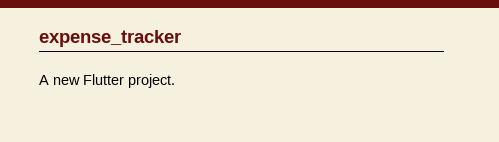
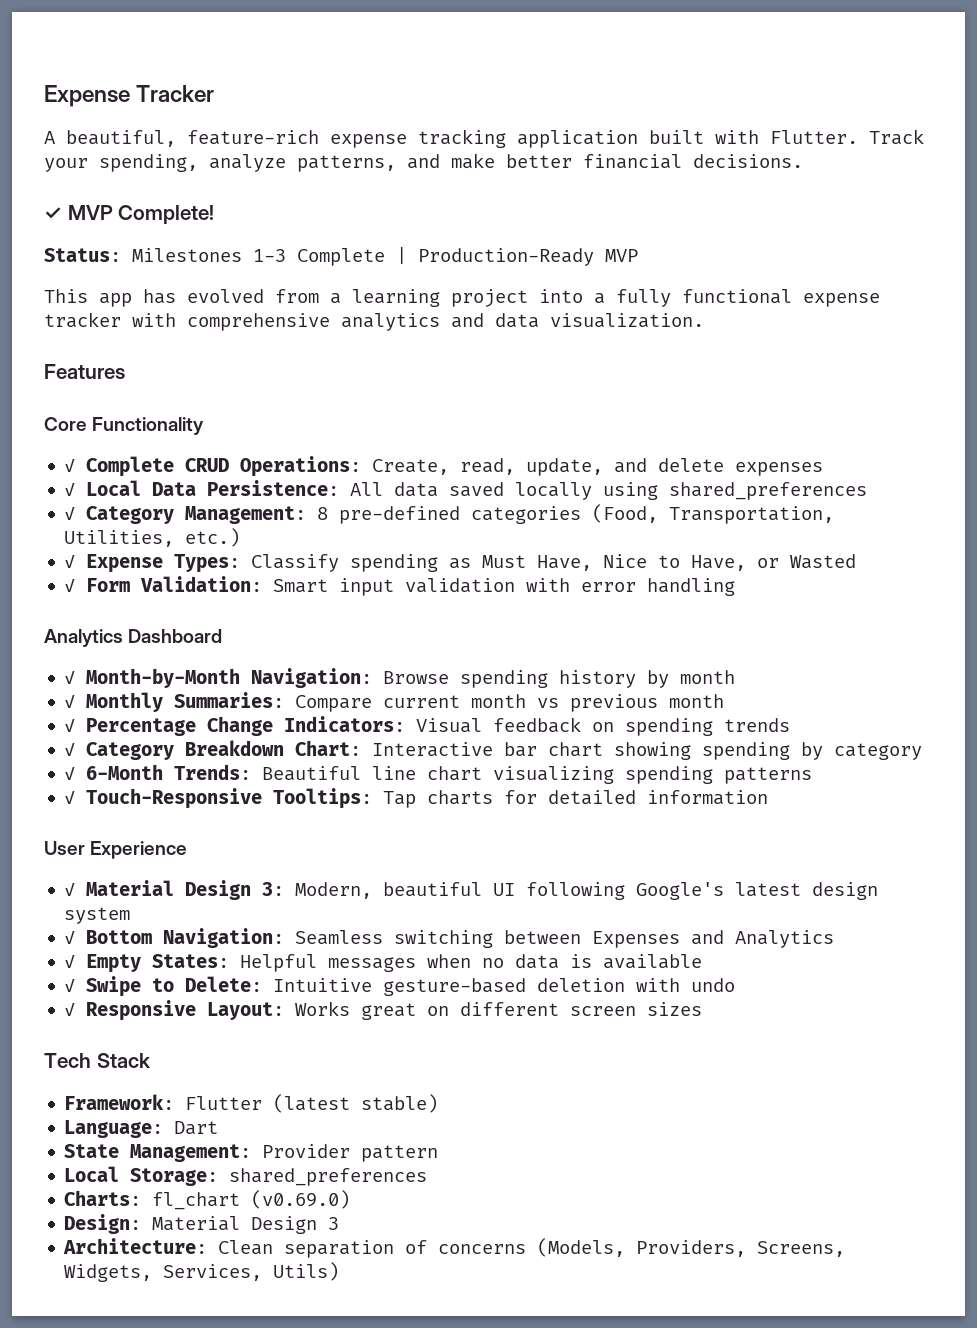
- expense_tracker
+ Expense Tracker
- A new Flutter project.
+ A beautiful, feature-rich expense tracking application built with Flutter. Track your spending, analyze patterns, and make better financial decisions.
+ ✓ MVP Complete!
+ Status: Milestones 1-3 Complete | Production-Ready MVP
+ This app has evolved from a learning project into a fully functional expense tracker with comprehensive analytics and data visualization.
+ Features
+ Core Functionality
+ ✓ Complete CRUD Operations: Create, read, update, and delete expenses
+ ✓ Local Data Persistence: All data saved locally using shared_preferences
+ ✓ Category Management: 8 pre-defined categories (Food, Transportation, Utilities, etc.)
+ ✓ Expense Types: Classify spending as Must Have, Nice to Have, or Wasted
+ ✓ Form Validation: Smart input validation with error handling
+ Analytics Dashboard
+ ✓ Month-by-Month Navigation: Browse spending history by month
+ ✓ Monthly Summaries: Compare current month vs previous month
+ ✓ Percentage Change Indicators: Visual feedback on spending trends
+ ✓ Category Breakdown Chart: Interactive bar chart showing spending by category
+ ✓ 6-Month Trends: Beautiful line chart visualizing spending patterns
+ ✓ Touch-Responsive Tooltips: Tap charts for detailed information
+ User Experience
+ ✓ Material Design 3: Modern, beautiful UI following Google's latest design system
+ ✓ Bottom Navigation: Seamless switching between Expenses and Analytics
+ ✓ Empty States: Helpful messages when no data is available
+ ✓ Swipe to Delete: Intuitive gesture-based deletion with undo
+ ✓ Responsive Layout: Works great on different screen sizes
+ Tech Stack
+ Framework: Flutter (latest stable)
+ Language: Dart
+ State Management: Provider pattern
+ Local Storage: shared_preferences
+ Charts: fl_chart (v0.69.0)
+ Design: Material Design 3
+ Architecture: Clean separation of concerns (Models, Providers, Screens, Widgets, Services, Utils)

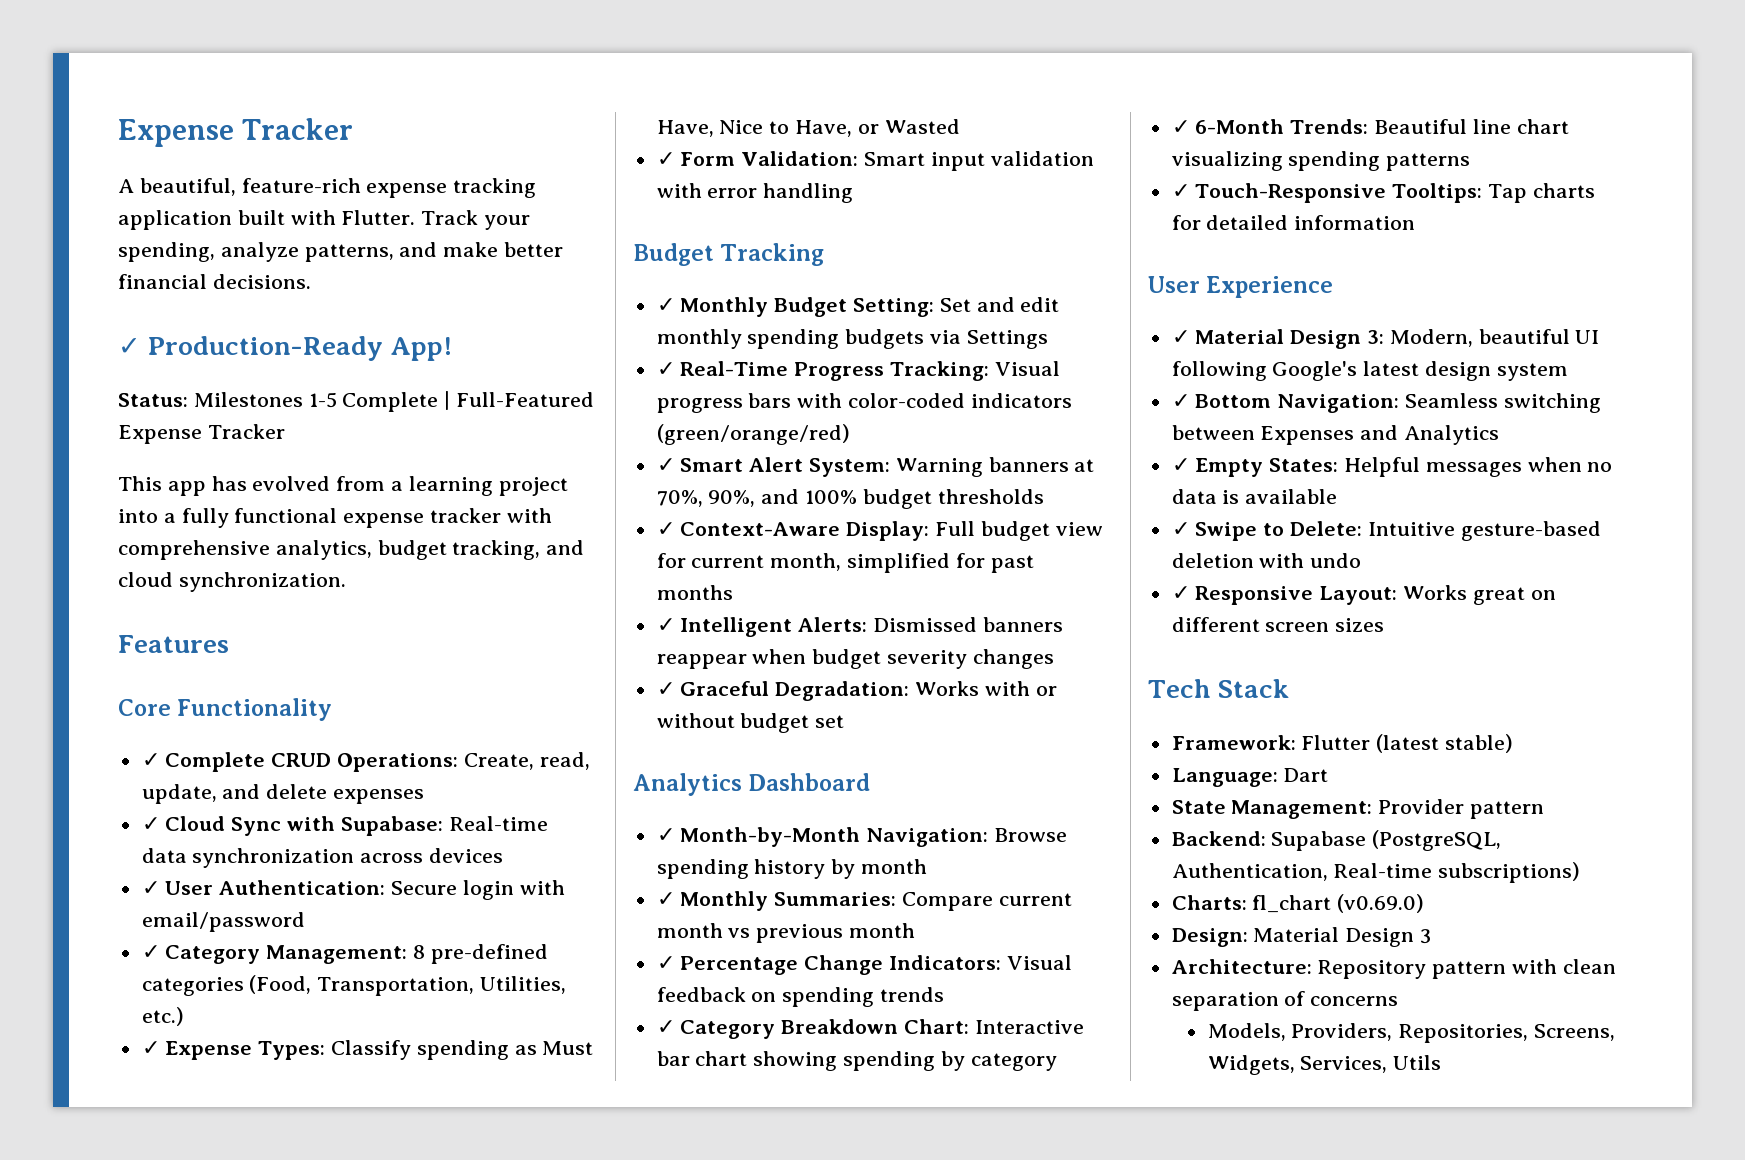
- ✓ MVP Complete!
+ ✓ Production-Ready App!
- Status: Milestones 1-3 Complete | Production-Ready MVP
+ Status: Milestones 1-5 Complete | Full-Featured Expense Tracker
- This app has evolved from a learning project into a fully functional expense tracker with comprehensive analytics and data visualization.
+ This app has evolved from a learning project into a fully functional expense tracker with comprehensive analytics, budget tracking, and cloud synchronization.
- ✓ Local Data Persistence: All data saved locally using shared_preferences
+ ✓ Cloud Sync with Supabase: Real-time data synchronization across devices
+ ✓ User Authentication: Secure login with email/password
+ Budget Tracking
+ ✓ Monthly Budget Setting: Set and edit monthly spending budgets via Settings
+ ✓ Real-Time Progress Tracking: Visual progress bars with color-coded indicators (green/orange/red)
+ ✓ Smart Alert System: Warning banners at 70%, 90%, and 100% budget thresholds
+ ✓ Context-Aware Display: Full budget view for current month, simplified for past months
+ ✓ Intelligent Alerts: Dismissed banners reappear when budget severity changes
+ ✓ Graceful Degradation: Works with or without budget set
- Local Storage: shared_preferences
+ Backend: Supabase (PostgreSQL, Authentication, Real-time subscriptions)
- Architecture: Clean separation of concerns (Models, Providers, Screens, Widgets, Services, Utils)
+ Architecture: Repository pattern with clean separation of concerns
+ Models, Providers, Repositories, Screens, Widgets, Services, Utils

